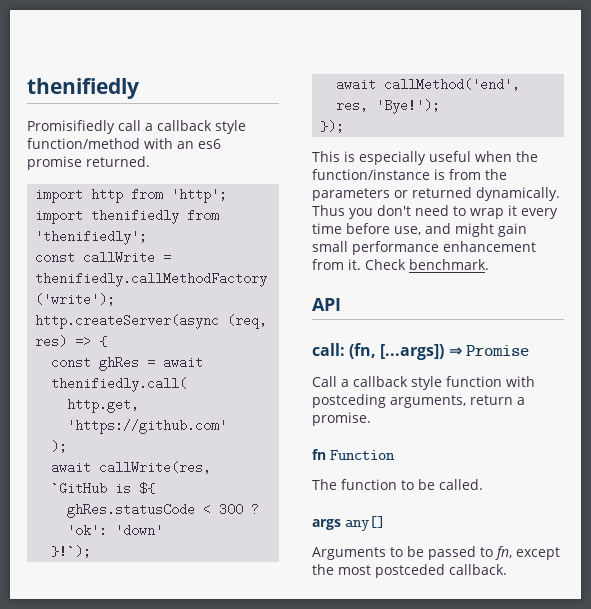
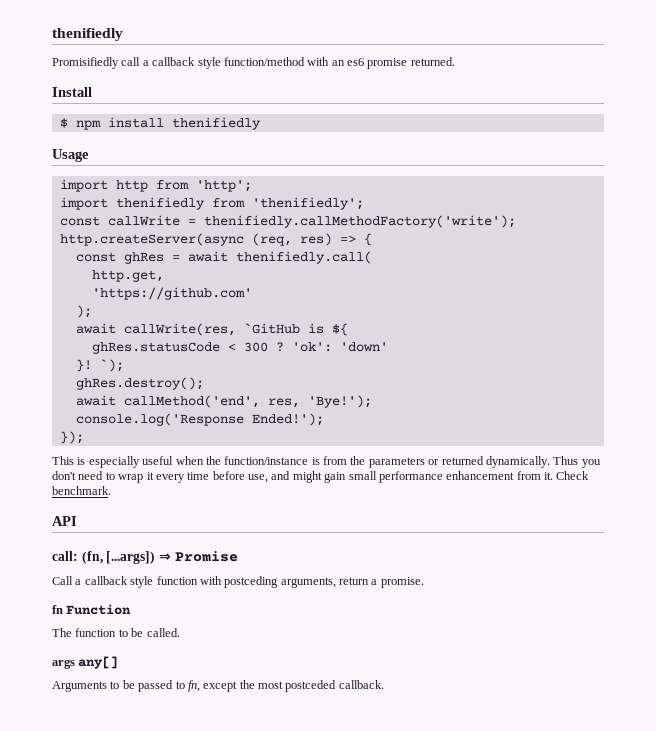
+ Install
+ $ npm install thenifiedly
+ Usage
- }!`);
+ }! `);
+ ghRes.destroy();
+ console.log('Response Ended!');

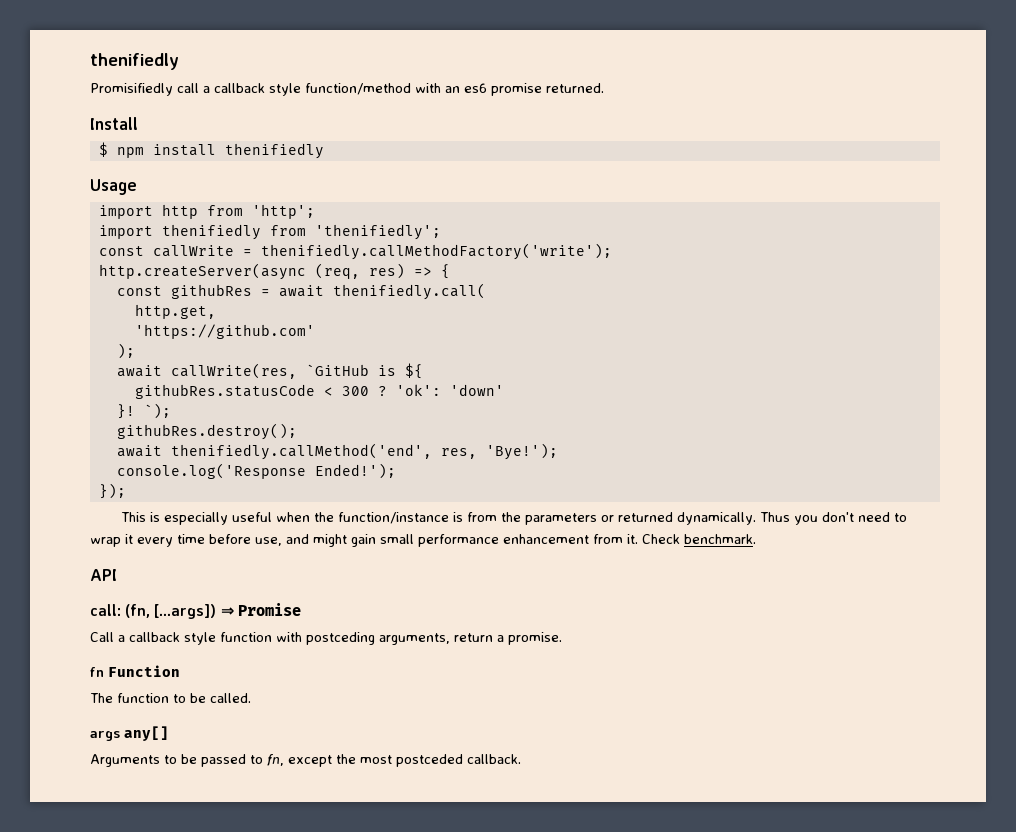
- const ghRes = await thenifiedly.call(
+ const githubRes = await thenifiedly.call(
- ghRes.statusCode < 300 ?
+ githubRes.statusCode < 300 ?
- ghRes.destroy();
- await callMethod('end', res, 'Bye!');
+ githubRes.destroy();
+ await thenifiedly.callMethod('end', res, 'Bye!');

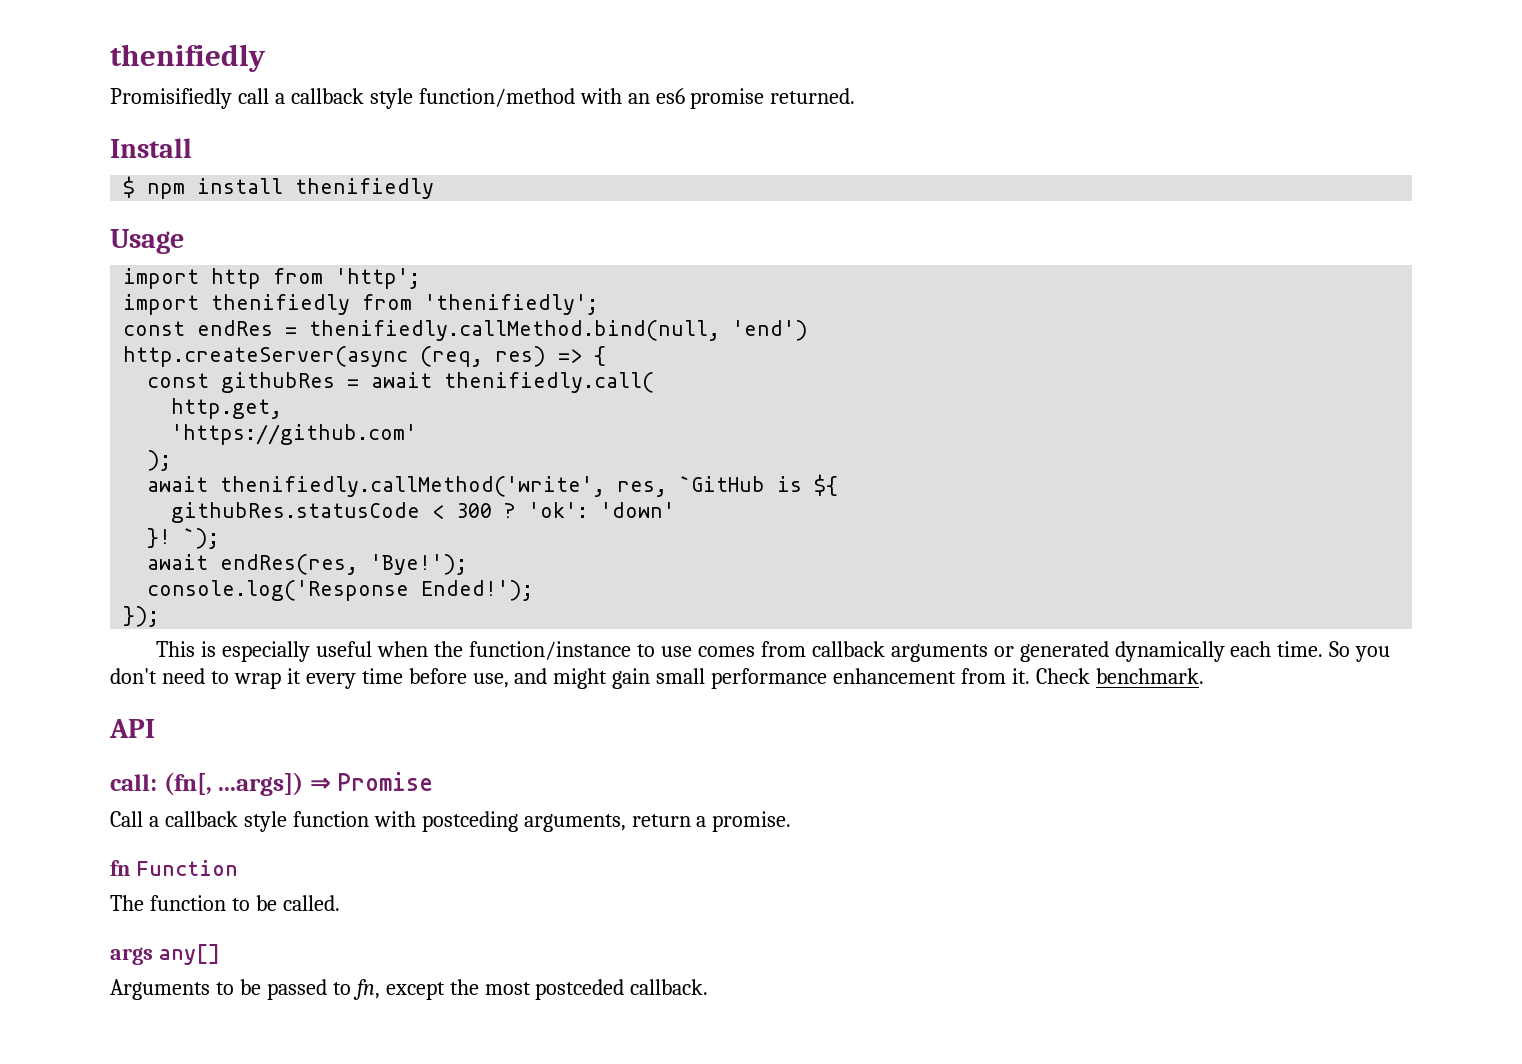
- const callWrite = thenifiedly.callMethodFactory('write');
+ const endRes = thenifiedly.callMethod.bind(null, 'end')
- await callWrite(res, `GitHub is ${
+ await thenifiedly.callMethod('write', res, `GitHub is ${
- githubRes.destroy();
- await thenifiedly.callMethod('end', res, 'Bye!');
+ await endRes(res, 'Bye!');
- This is especially useful when the function/instance is from the parameters or returned dynamically. Thus you don't need to wrap it every time before use, and might gain small performance enhancement from it.
+ This is especially useful when the function/instance to use comes from callback arguments or generated dynamically each time. So you don't need to wrap it every time before use, and might gain small performance enhancement from it.
- call: (fn, [...args]) ⇒ Promise
+ call: (fn[, ...args]) ⇒ Promise

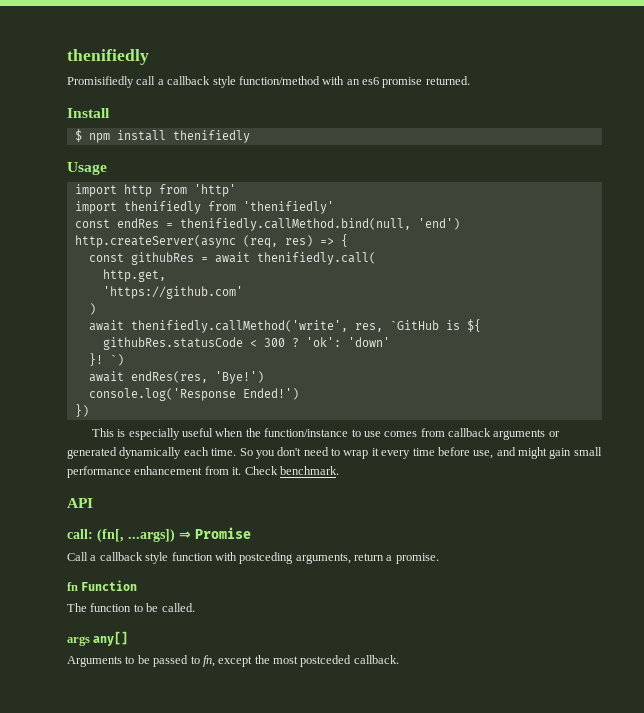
- import http from 'http';
+ import http from 'http'
- import thenifiedly from 'thenifiedly';
+ import thenifiedly from 'thenifiedly'
- );
+ )
- `);
+ `)
- await endRes(res, 'Bye!');
+ await endRes(res, 'Bye!')
- console.log('Response Ended!');
- });
+ console.log('Response Ended!')
+ })

